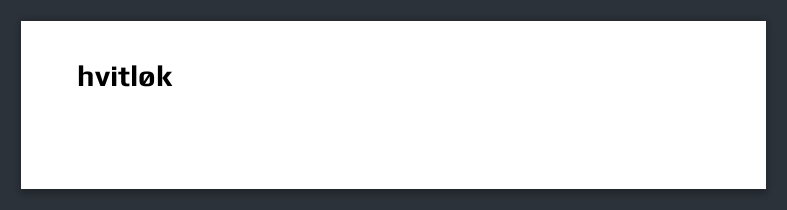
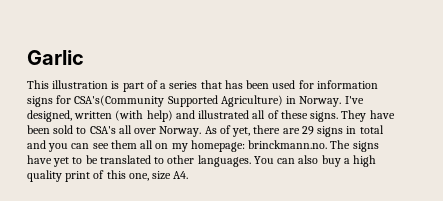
- hvitløk
+ Garlic
+ This illustration is part of a series that has been used for information signs for CSA's(Community Supported Agriculture) in Norway. I've designed, written (with help) and illustrated all of these signs. They have been sold to CSA's all over Norway. As of yet, there are 29 signs in total and you can see them all on my homepage: brinckmann.no. The signs have yet to be translated to other languages. You can also buy a high quality print of this one, size A4.

